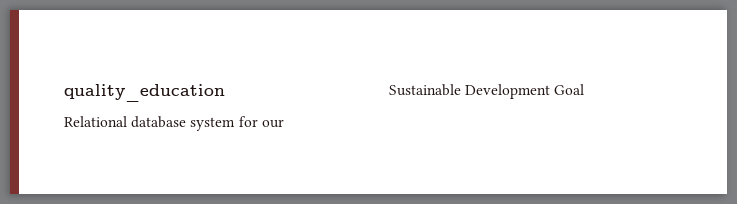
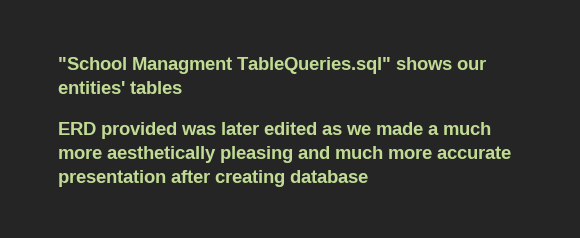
- quality_education
- Relational database system for our Sustainable Development Goal
+ "School Managment TableQueries.sql" shows our entities' tables
+ ERD provided was later edited as we made a much more aesthetically pleasing and much more accurate presentation after creating database

